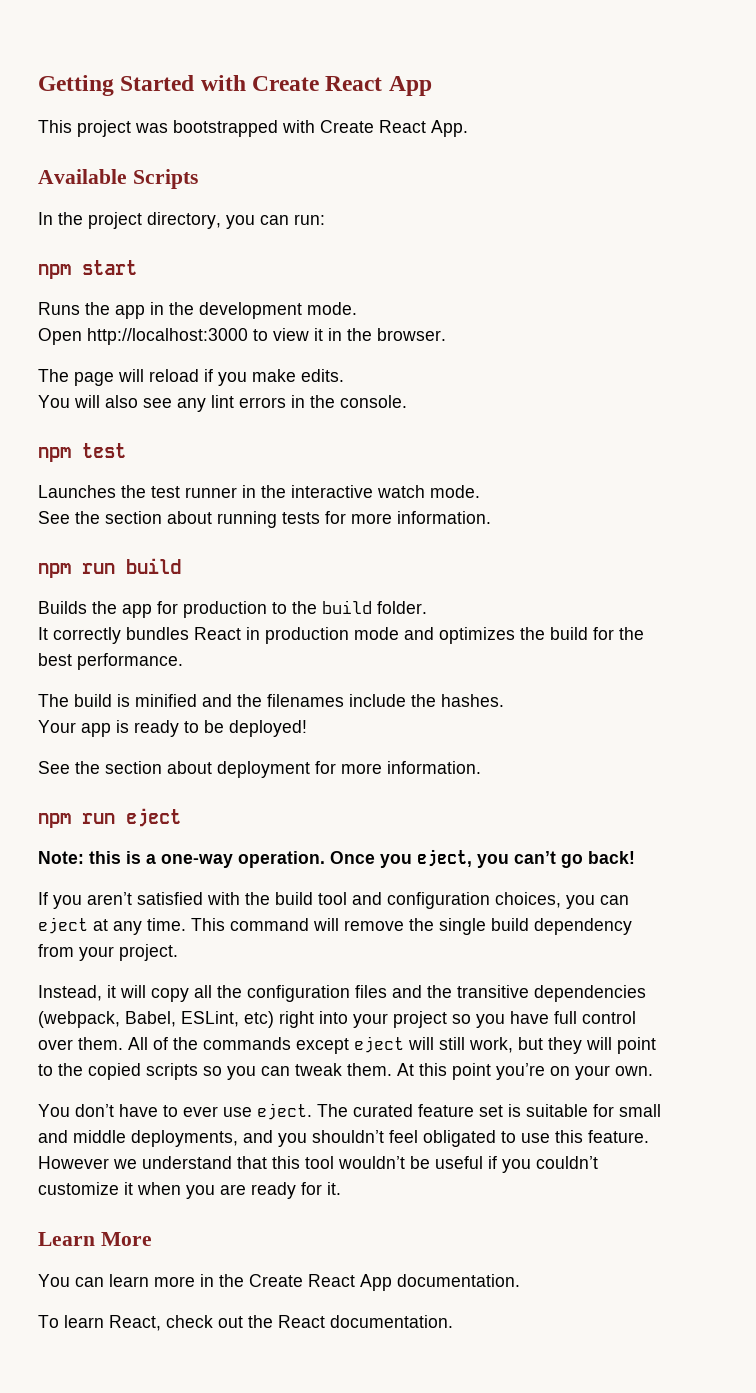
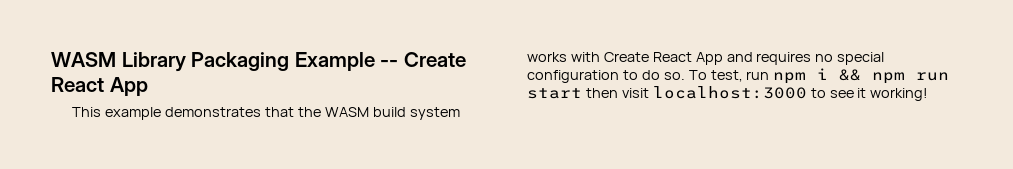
- Getting Started with Create React App
+ WASM Library Packaging Example -- Create React App
- This project was bootstrapped with Create React App.
- Available Scripts
- In the project directory, you can run:
- npm start
- Runs the app in the development mode.
- Open http://localhost:3000 to view it in the browser.
- The page will reload if you make edits.
- You will also see any lint errors in the console.
- npm test
- Launches the test runner in the interactive watch mode.
- See the section about running tests for more information.
- npm run build
- Builds the app for production to the build folder.
- It correctly bundles React in production mode and optimizes the build for the best performance.
- The build is minified and the filenames include the hashes.
- Your app is ready to be deployed!
- See the section about deployment for more information.
- npm run eject
- Note: this is a one-way operation. Once you eject, you can’t go back!
- If you aren’t satisfied with the build tool and configuration choices, you can eject at any time. This command will remove the single build dependency from your project.
- Instead, it will copy all the configuration files and the transitive dependencies (webpack, Babel, ESLint, etc) right into your project so you have full control over them. All of the commands except eject will still work, but they will point to the copied scripts so you can tweak them. At this point you’re on your own.
- You don’t have to ever use eject. The curated feature set is suitable for small and middle deployments, and you shouldn’t feel obligated to use this feature. However we understand that this tool wouldn’t be useful if you couldn’t customize it when you are ready for it.
- Learn More
- You can learn more in the Create React App documentation.
- To learn React, check out the React documentation.
+ This example demonstrates that the WASM build system works with Create React App and requires no special configuration to do so. To test, run npm i && npm run start then visit localhost:3000 to see it working!

